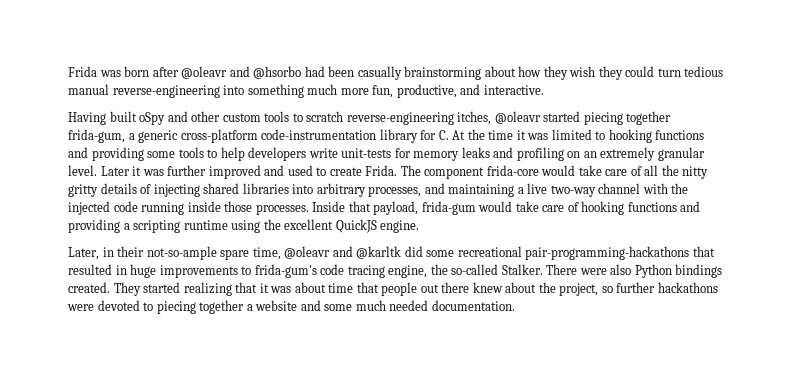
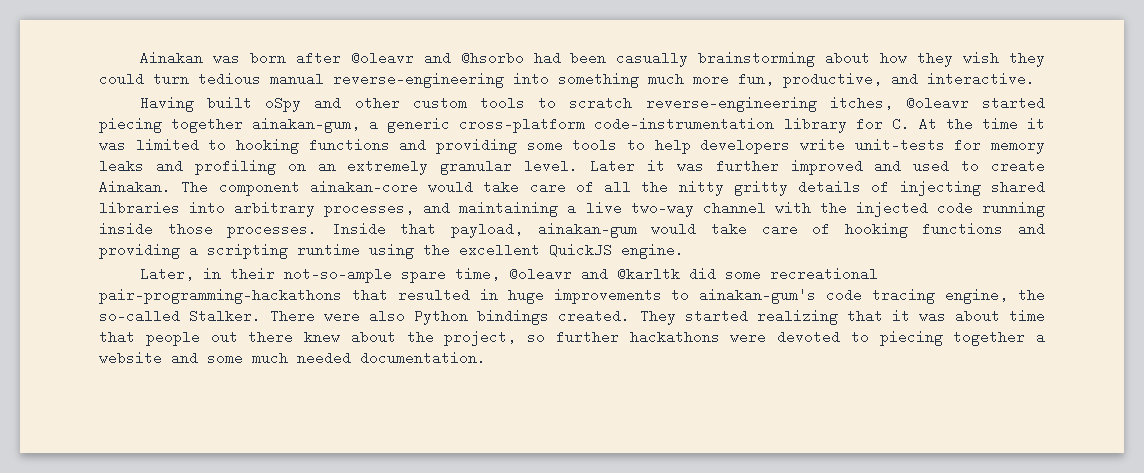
- Frida was born after @oleavr and @hsorbo had been casually brainstorming about how they wish they could turn tedious manual reverse-engineering into something much more fun, productive, and interactive.
+ Ainakan was born after @oleavr and @hsorbo had been casually brainstorming about how they wish they could turn tedious manual reverse-engineering into something much more fun, productive, and interactive.
- Having built oSpy and other custom tools to scratch reverse-engineering itches, @oleavr started piecing together frida-gum, a generic cross-platform code-instrumentation library for C. At the time it was limited to hooking functions and providing some tools to help developers write unit-tests for memory leaks and profiling on an extremely granular level.
+ Having built oSpy and other custom tools to scratch reverse-engineering itches, @oleavr started piecing together ainakan-gum, a generic cross-platform code-instrumentation library for C. At the time it was limited to hooking functions and providing some tools to help developers write unit-tests for memory leaks and profiling on an extremely granular level.
- Later it was further improved and used to create Frida.
+ Later it was further improved and used to create Ainakan.
- The component frida-core would take care of all the nitty gritty details of injecting shared libraries into arbitrary processes, and maintaining a live two-way channel with the injected code running inside those processes.
+ The component ainakan-core would take care of all the nitty gritty details of injecting shared libraries into arbitrary processes, and maintaining a live two-way channel with the injected code running inside those processes.
- Inside that payload, frida-gum would take care of hooking functions and providing a scripting runtime using the excellent QuickJS engine.
+ Inside that payload, ainakan-gum would take care of hooking functions and providing a scripting runtime using the excellent QuickJS engine.
- Later, in their not-so-ample spare time, @oleavr and @karltk did some recreational pair-programming-hackathons that resulted in huge improvements to frida-gum's code tracing engine, the so-called Stalker.
+ Later, in their not-so-ample spare time, @oleavr and @karltk did some recreational pair-programming-hackathons that resulted in huge improvements to ainakan-gum's code tracing engine, the so-called Stalker.

